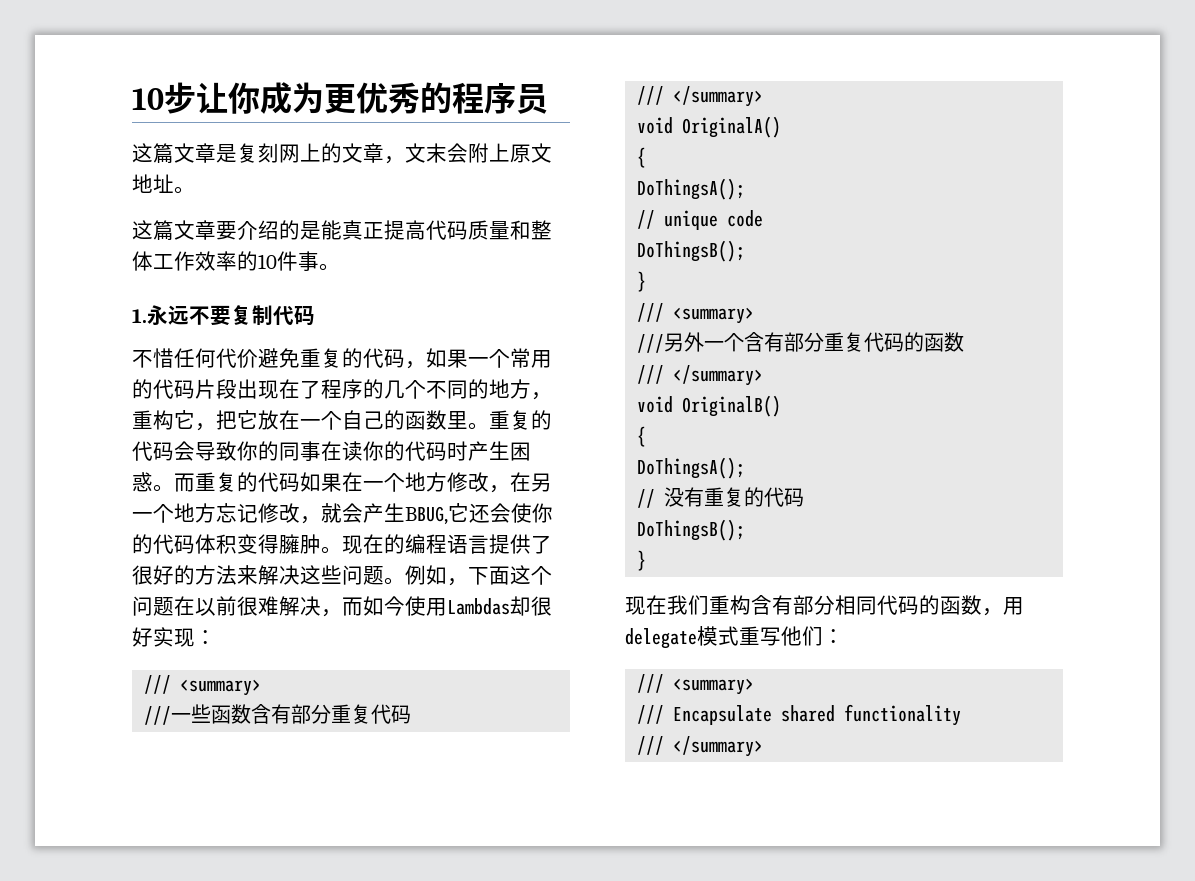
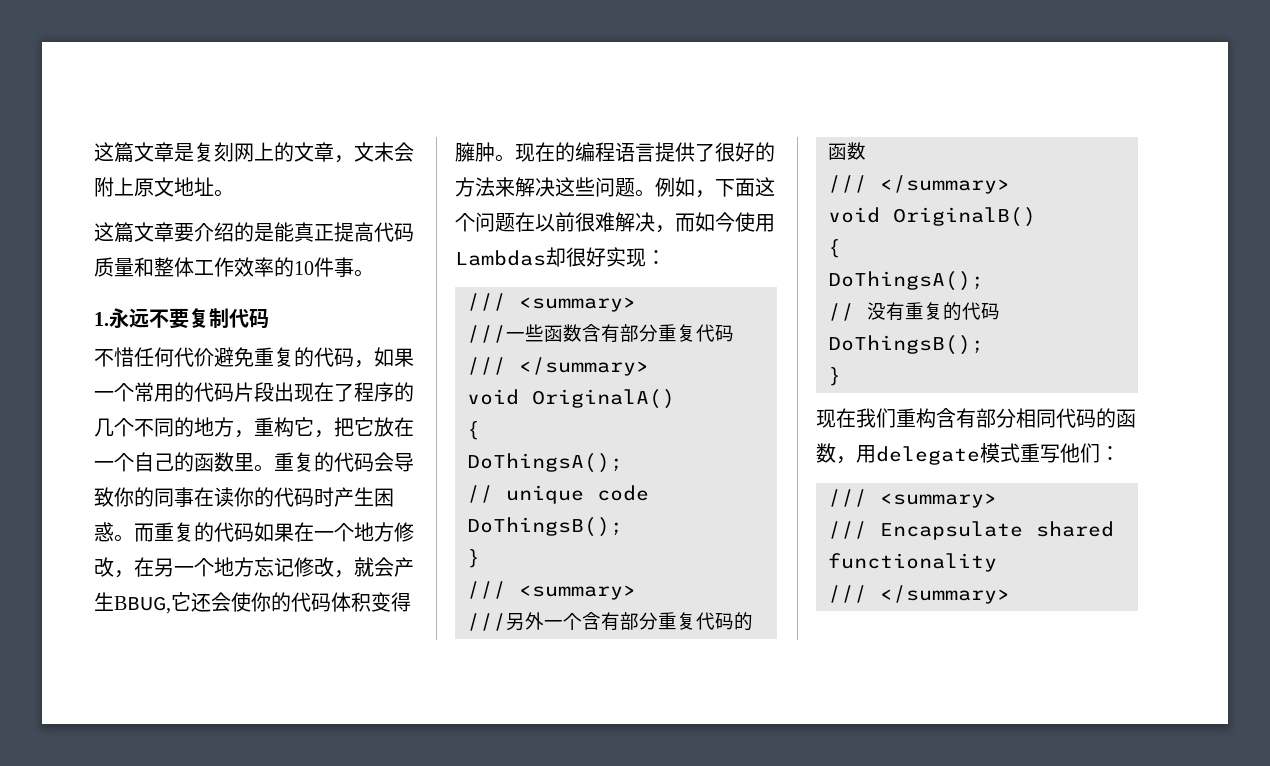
- 10步让你成为更优秀的程序员

